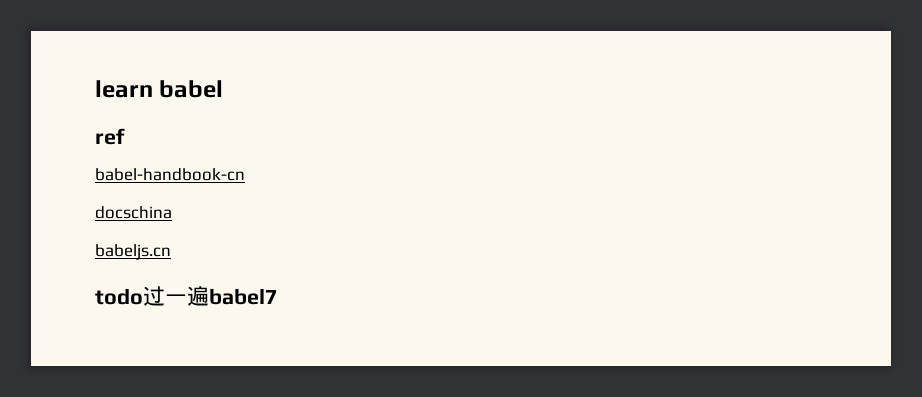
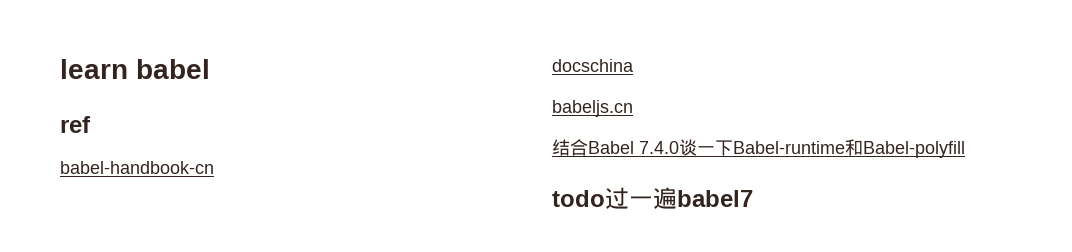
+ 结合Babel 7.4.0谈一下Babel-runtime和Babel-polyfill

